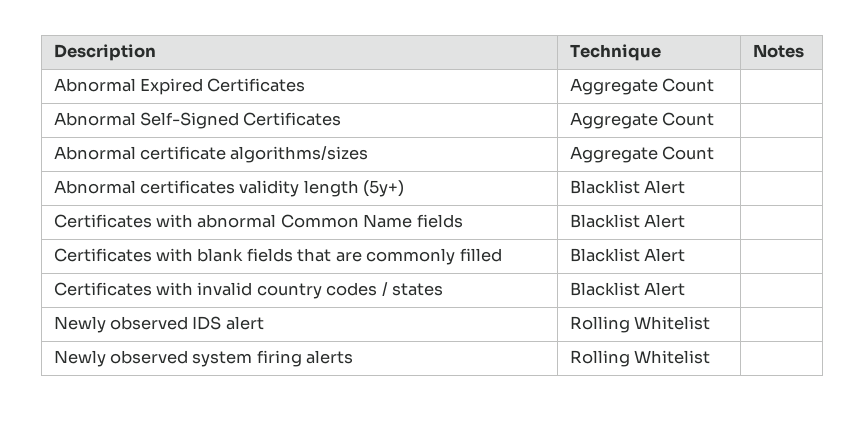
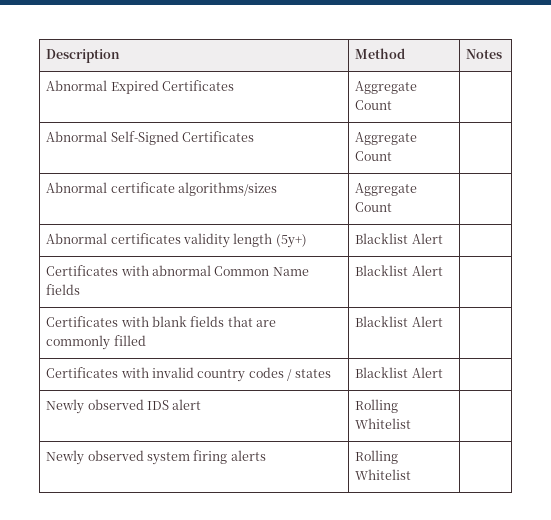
- Description | Technique | Notes
+ Description | Method | Notes

